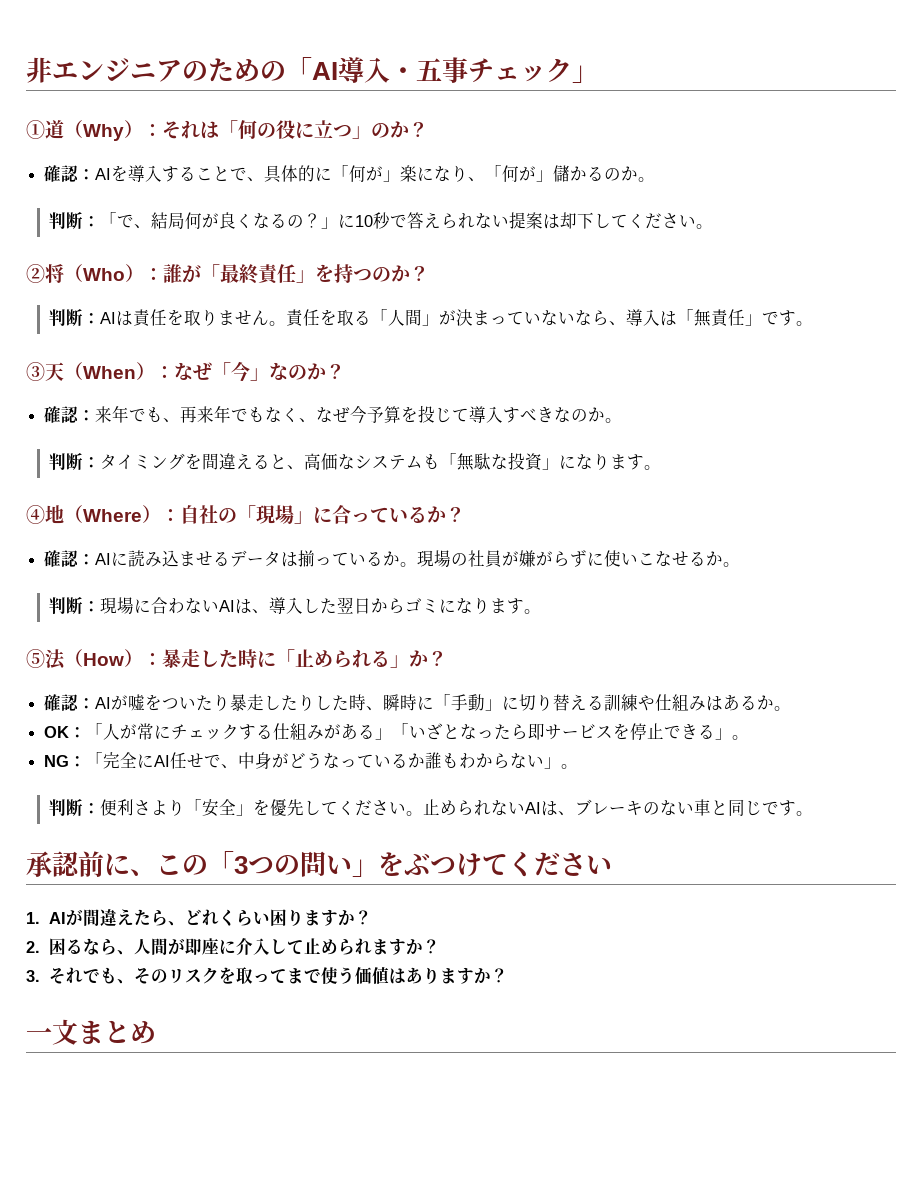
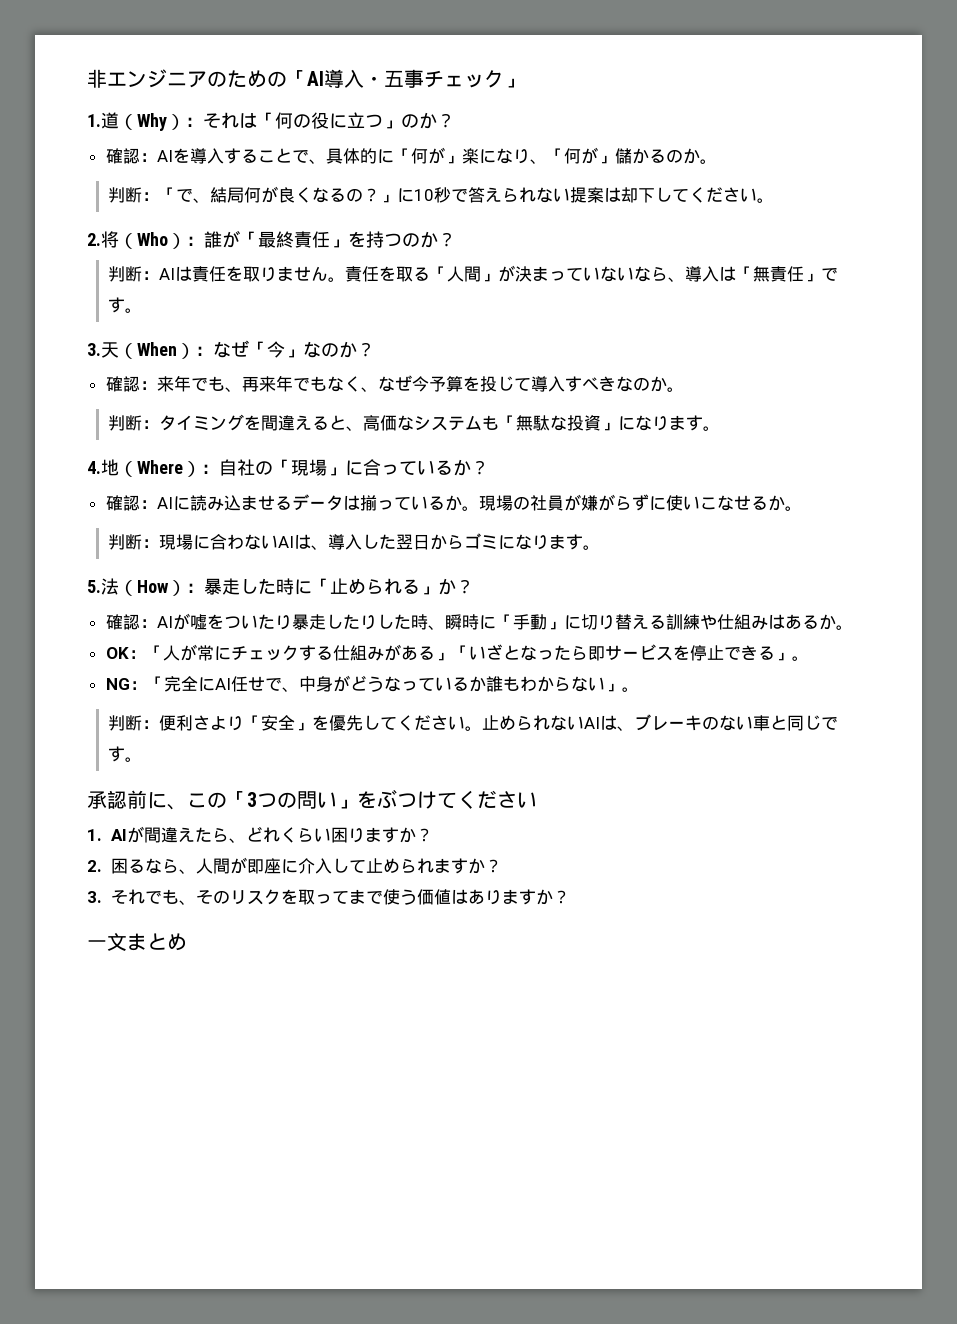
- ①道（Why）：それは「何の役に立つ」のか？
+ 1.道（Why）：それは「何の役に立つ」のか？
- ②将（Who）：誰が「最終責任」を持つのか？
+ 2.将（Who）：誰が「最終責任」を持つのか？
- ③天（When）：なぜ「今」なのか？
+ 3.天（When）：なぜ「今」なのか？
- ④地（Where）：自社の「現場」に合っているか？
+ 4.地（Where）：自社の「現場」に合っているか？
- ⑤法（How）：暴走した時に「止められる」か？
+ 5.法（How）：暴走した時に「止められる」か？

